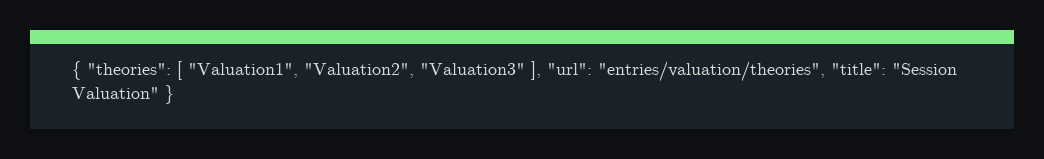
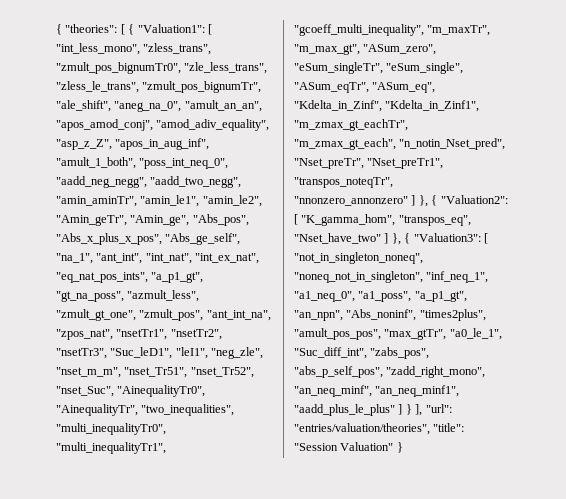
- { "theories": [ "Valuation1", "Valuation2", "Valuation3" ], "url": "entries/valuation/theories", "title": "Session Valuation" }
+ { "theories": [ { "Valuation1": [ "int_less_mono", "zless_trans", "zmult_pos_bignumTr0", "zle_less_trans", "zless_le_trans", "zmult_pos_bignumTr", "ale_shift", "aneg_na_0", "amult_an_an", "apos_amod_conj", "amod_adiv_equality", "asp_z_Z", "apos_in_aug_inf", "amult_1_both", "poss_int_neq_0", "aadd_neg_negg", "aadd_two_negg", "amin_aminTr", "amin_le1", "amin_le2", "Amin_geTr", "Amin_ge", "Abs_pos", "Abs_x_plus_x_pos", "Abs_ge_self", "na_1", "ant_int", "int_nat", "int_ex_nat", "eq_nat_pos_ints", "a_p1_gt", "gt_na_poss", "azmult_less", "zmult_gt_one", "zmult_pos", "ant_int_na", "zpos_nat", "nsetTr1", "nsetTr2", "nsetTr3", "Suc_leD1", "leI1", "neg_zle", "nset_m_m", "nset_Tr51", "nset_Tr52", "nset_Suc", "AinequalityTr0", "AinequalityTr", "two_inequalities", "multi_inequalityTr0", "multi_inequalityTr1", "gcoeff_multi_inequality", "m_maxTr", "m_max_gt", "ASum_zero", "eSum_singleTr", "eSum_single", "ASum_eqTr", "ASum_eq", "Kdelta_in_Zinf", "Kdelta_in_Zinf1", "m_zmax_gt_eachTr", "m_zmax_gt_each", "n_notin_Nset_pred", "Nset_preTr", "Nset_preTr1", "transpos_noteqTr", "nnonzero_annonzero" ] }, { "Valuation2": [ "K_gamma_hom", "transpos_eq", "Nset_have_two" ] }, { "Valuation3": [ "not_in_singleton_noneq", "noneq_not_in_singleton", "inf_neq_1", "a1_neq_0", "a1_poss", "a_p1_gt", "an_npn", "Abs_noninf", "times2plus", "amult_pos_pos", "max_gtTr", "a0_le_1", "Suc_diff_int", "zabs_pos", "abs_p_self_pos", "zadd_right_mono", "an_neq_minf", "an_neq_minf1", "aadd_plus_le_plus" ] } ], "url": "entries/valuation/theories", "title": "Session Valuation" }

